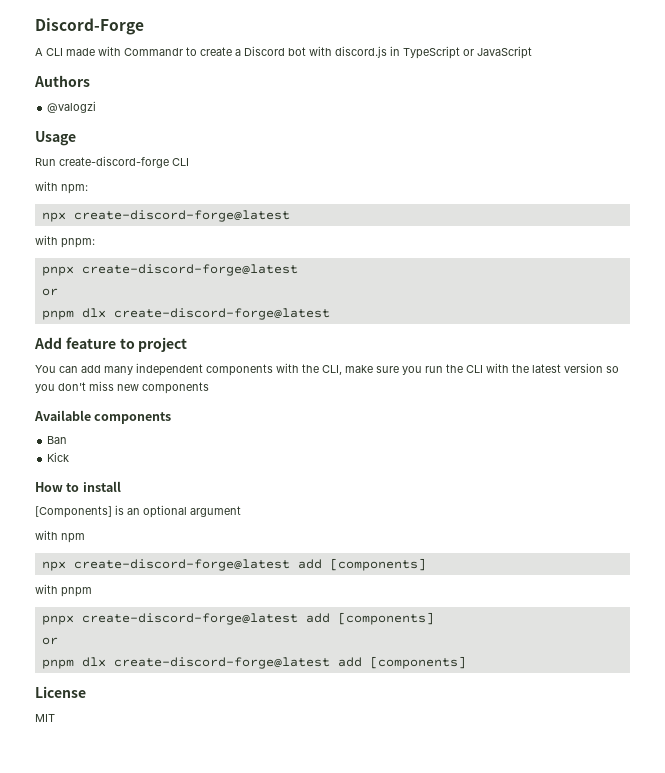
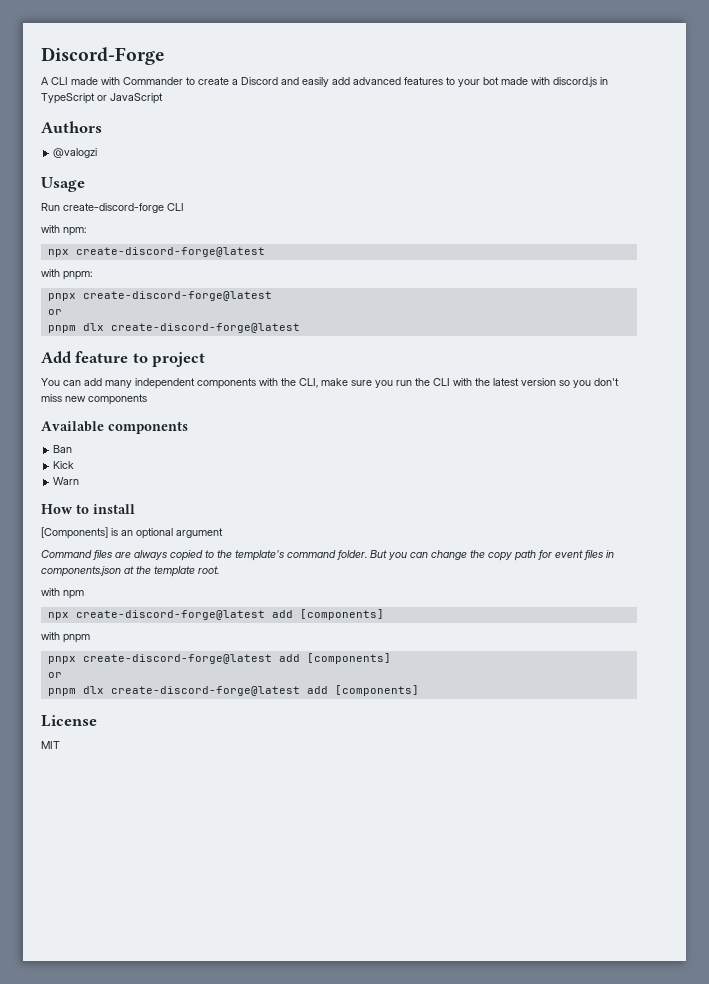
- A CLI made with Commandr to create a Discord bot with discord.js in TypeScript or JavaScript
+ A CLI made with Commander to create a Discord and easily add advanced features to your bot made with discord.js in TypeScript or JavaScript
+ Warn
+ Command files are always copied to the template's command folder. But you can change the copy path for event files in components.json at the template root.

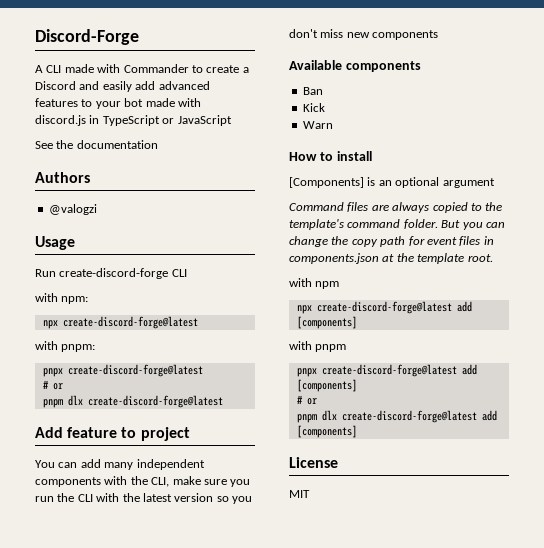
+ See the documentation
  with pnpm:
  pnpx create-discord-forge@latest
- or
+ # or
  pnpx create-discord-forge@latest add [components]
- or
+ # or

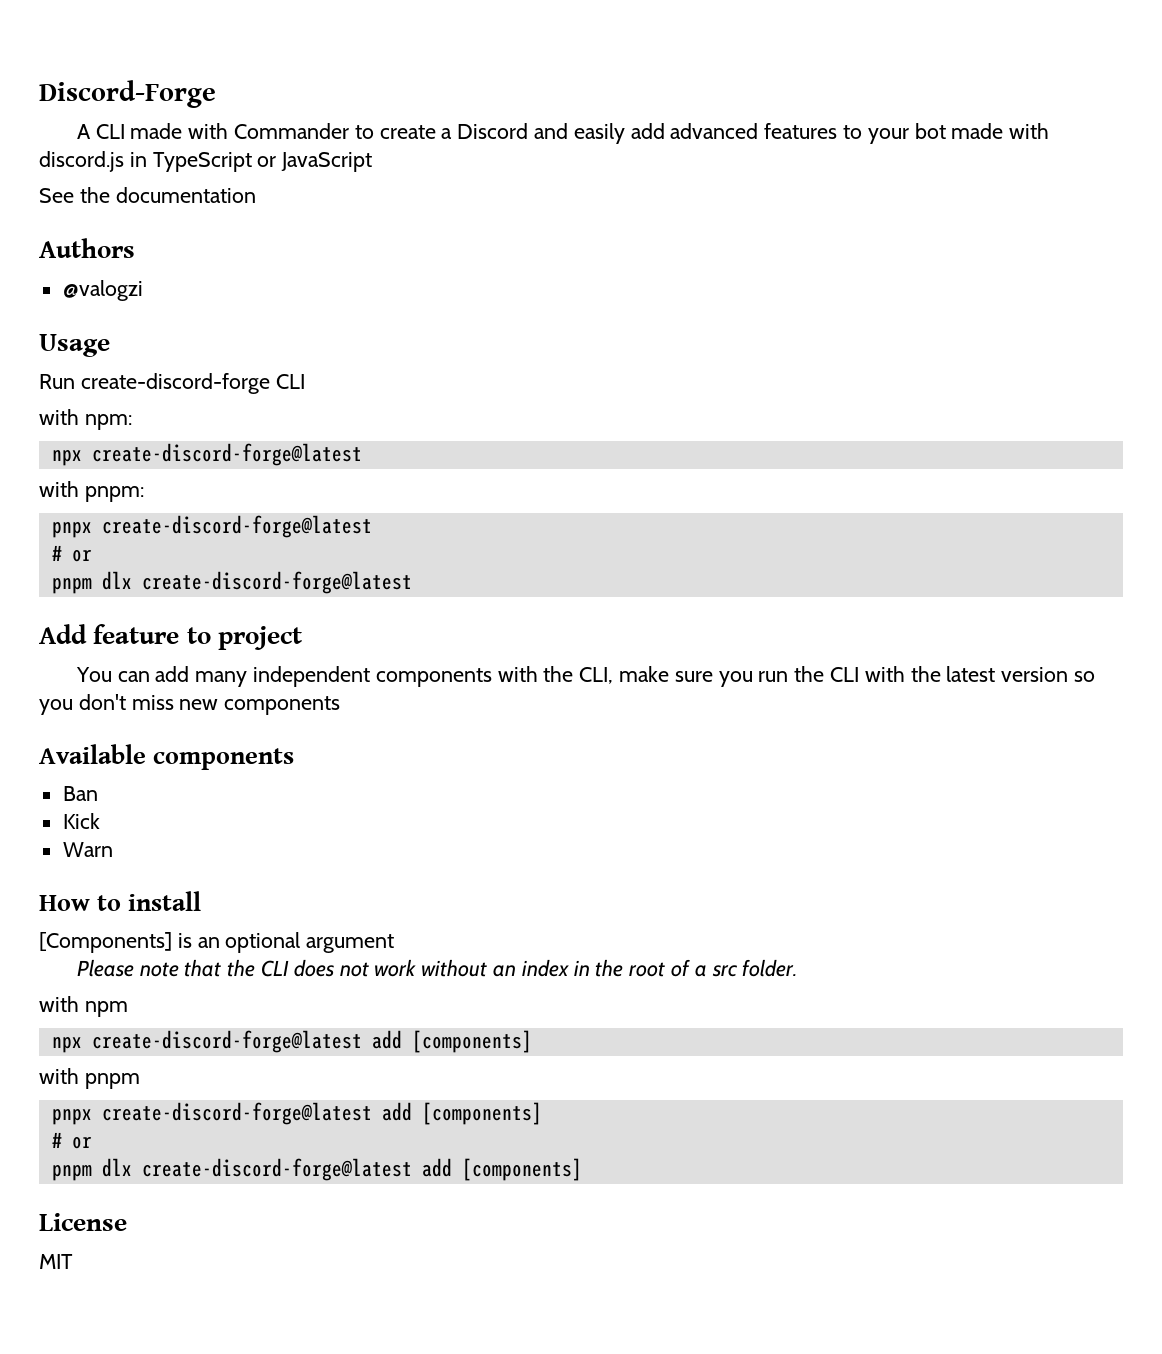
- Command files are always copied to the template's command folder. But you can change the copy path for event files in components.json at the template root.
+ Please note that the CLI does not work without an index in the root of a src folder.

